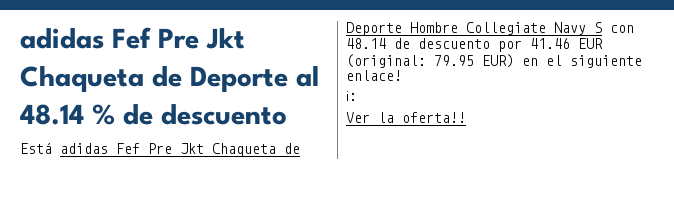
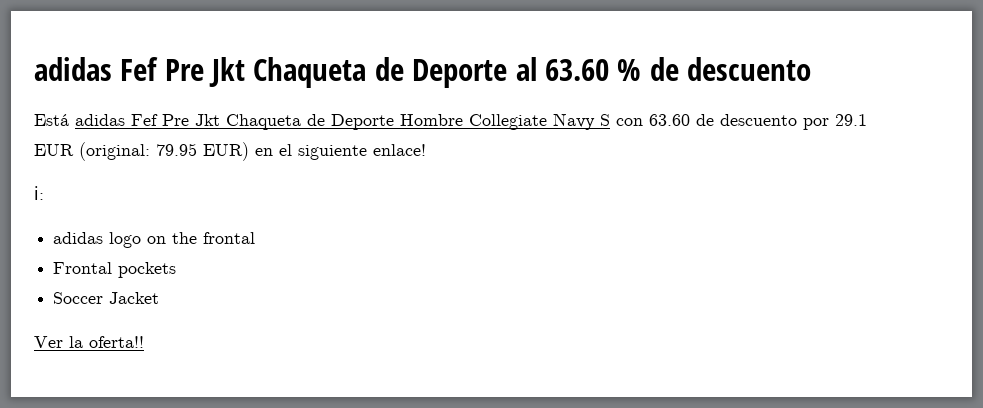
- adidas Fef Pre Jkt Chaqueta de Deporte al 48.14 % de descuento
+ adidas Fef Pre Jkt Chaqueta de Deporte al 63.60 % de descuento
- Está adidas Fef Pre Jkt Chaqueta de Deporte Hombre Collegiate Navy S con 48.14 de descuento por 41.46 EUR (original: 79.95 EUR) en el siguiente enlace!
+ Está adidas Fef Pre Jkt Chaqueta de Deporte Hombre Collegiate Navy S con 63.60 de descuento por 29.1 EUR (original: 79.95 EUR) en el siguiente enlace!
+ adidas logo on the frontal
+ Frontal pockets
+ Soccer Jacket

